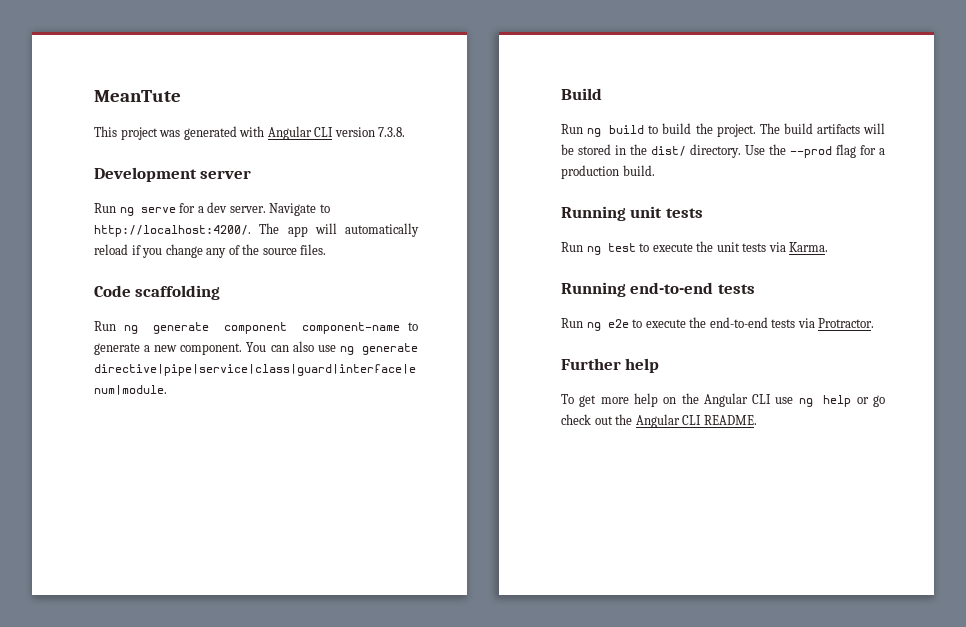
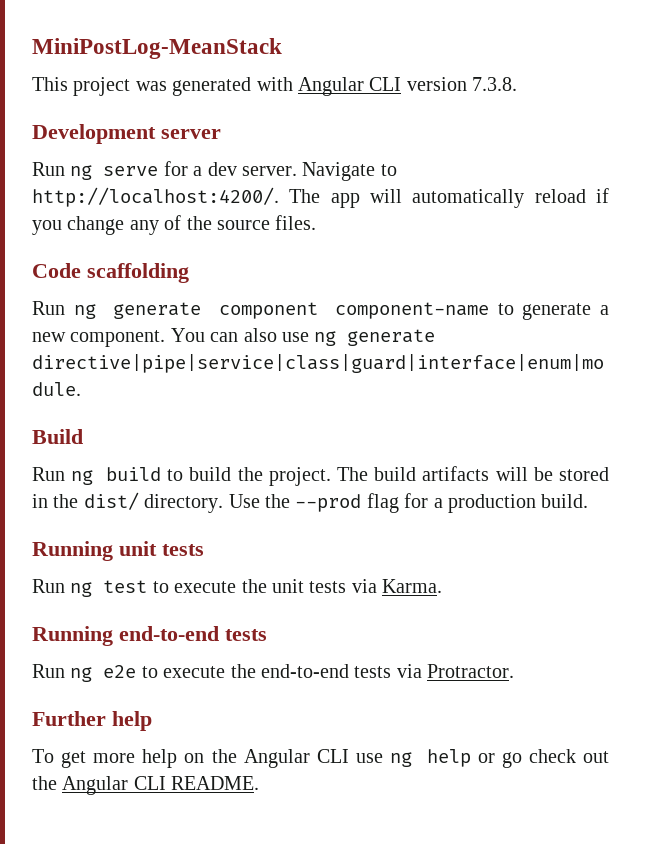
- MeanTute
+ MiniPostLog-MeanStack

